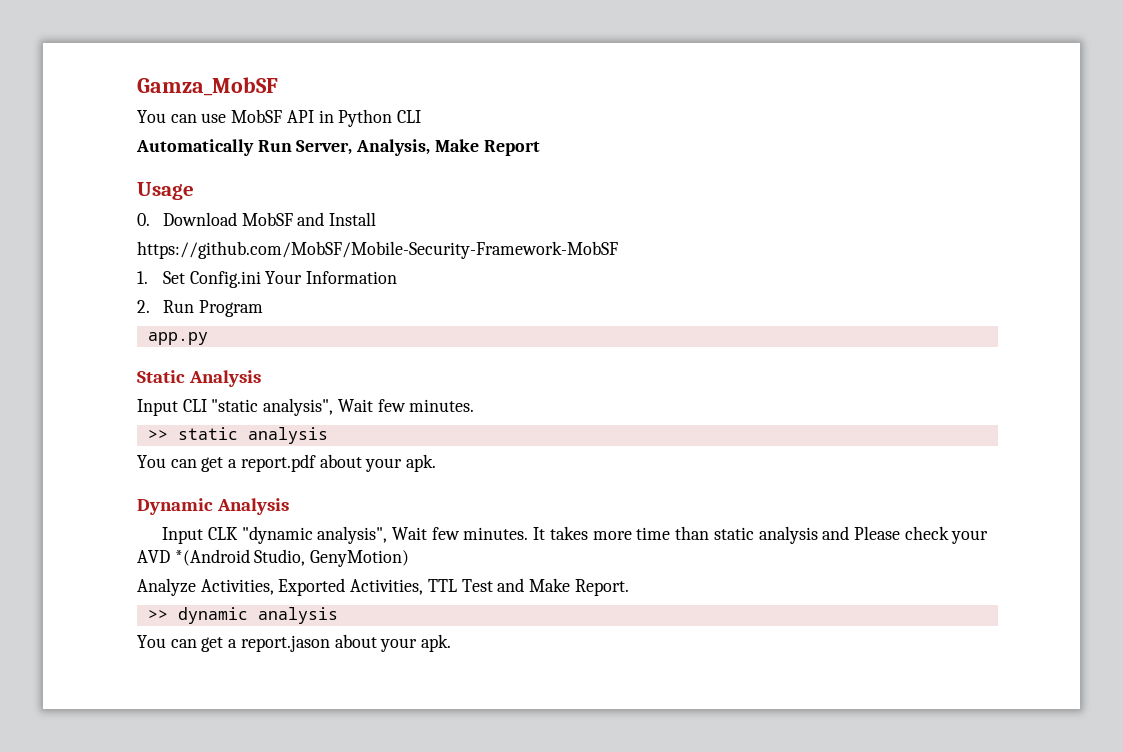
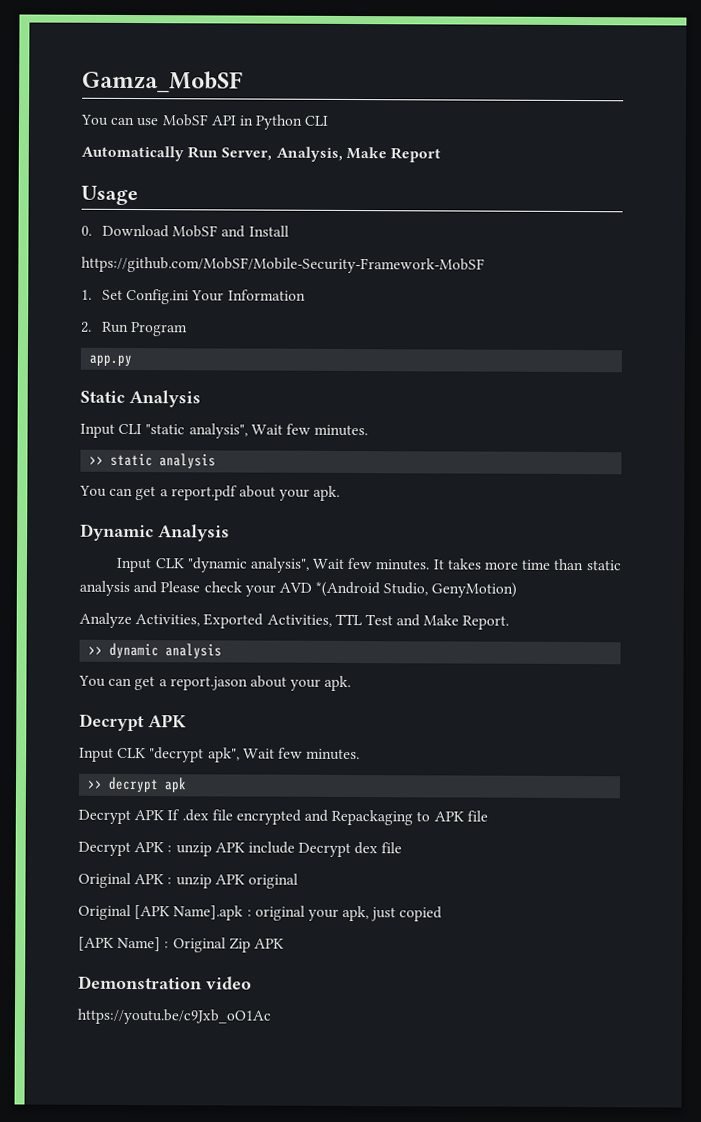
  You can get a report.jason about your apk.
+ Decrypt APK
+ Input CLK "decrypt apk", Wait few minutes.
+ >> decrypt apk
+ Decrypt APK If .dex file encrypted and Repackaging to APK file
+ Decrypt APK : unzip APK include Decrypt dex file
+ Original APK : unzip APK original
+ Original [APK Name].apk : original your apk, just copied
+ [APK Name] : Original Zip APK
+ Demonstration video
+ https://youtu.be/c9Jxb_oO1Ac

